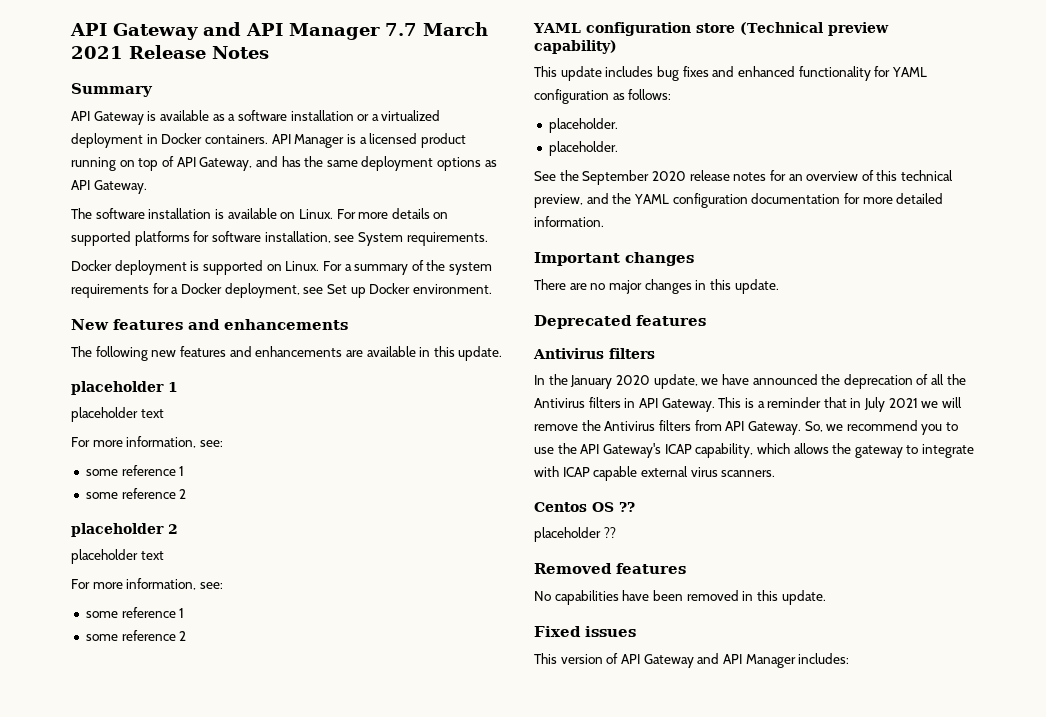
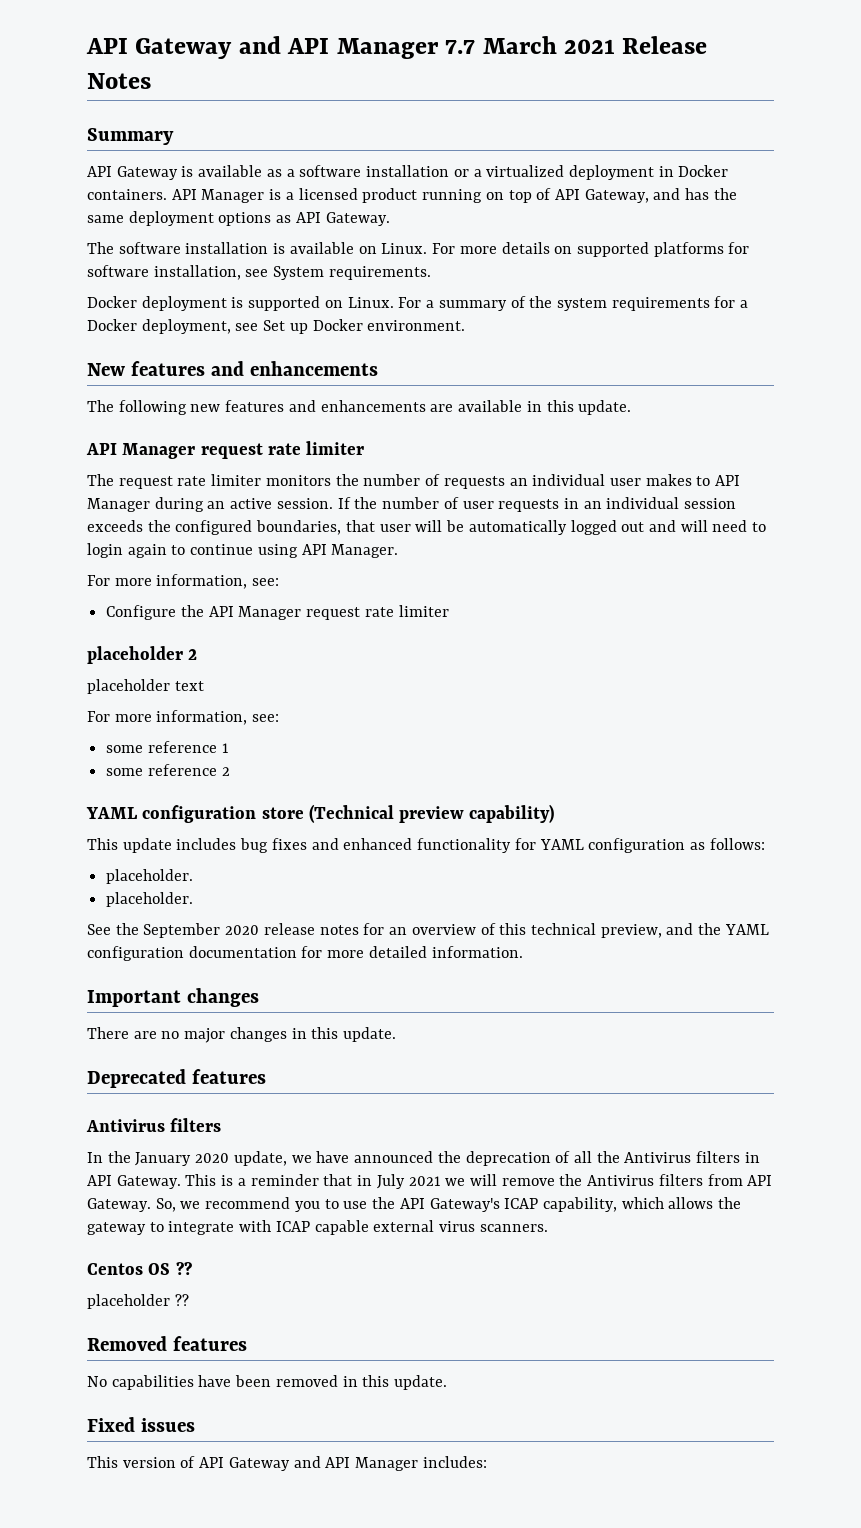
  The following new features and enhancements are available in this update.
- placeholder 1
- placeholder text
+ API Manager request rate limiter
+ The request rate limiter monitors the number of requests an individual user makes to API Manager during an active session. If the number of user requests in an individual session exceeds the configured boundaries, that user will be automatically logged out and will need to login again to continue using API Manager.
  For more information, see:
- some reference 1
- some reference 2
+ Configure the API Manager request rate limiter

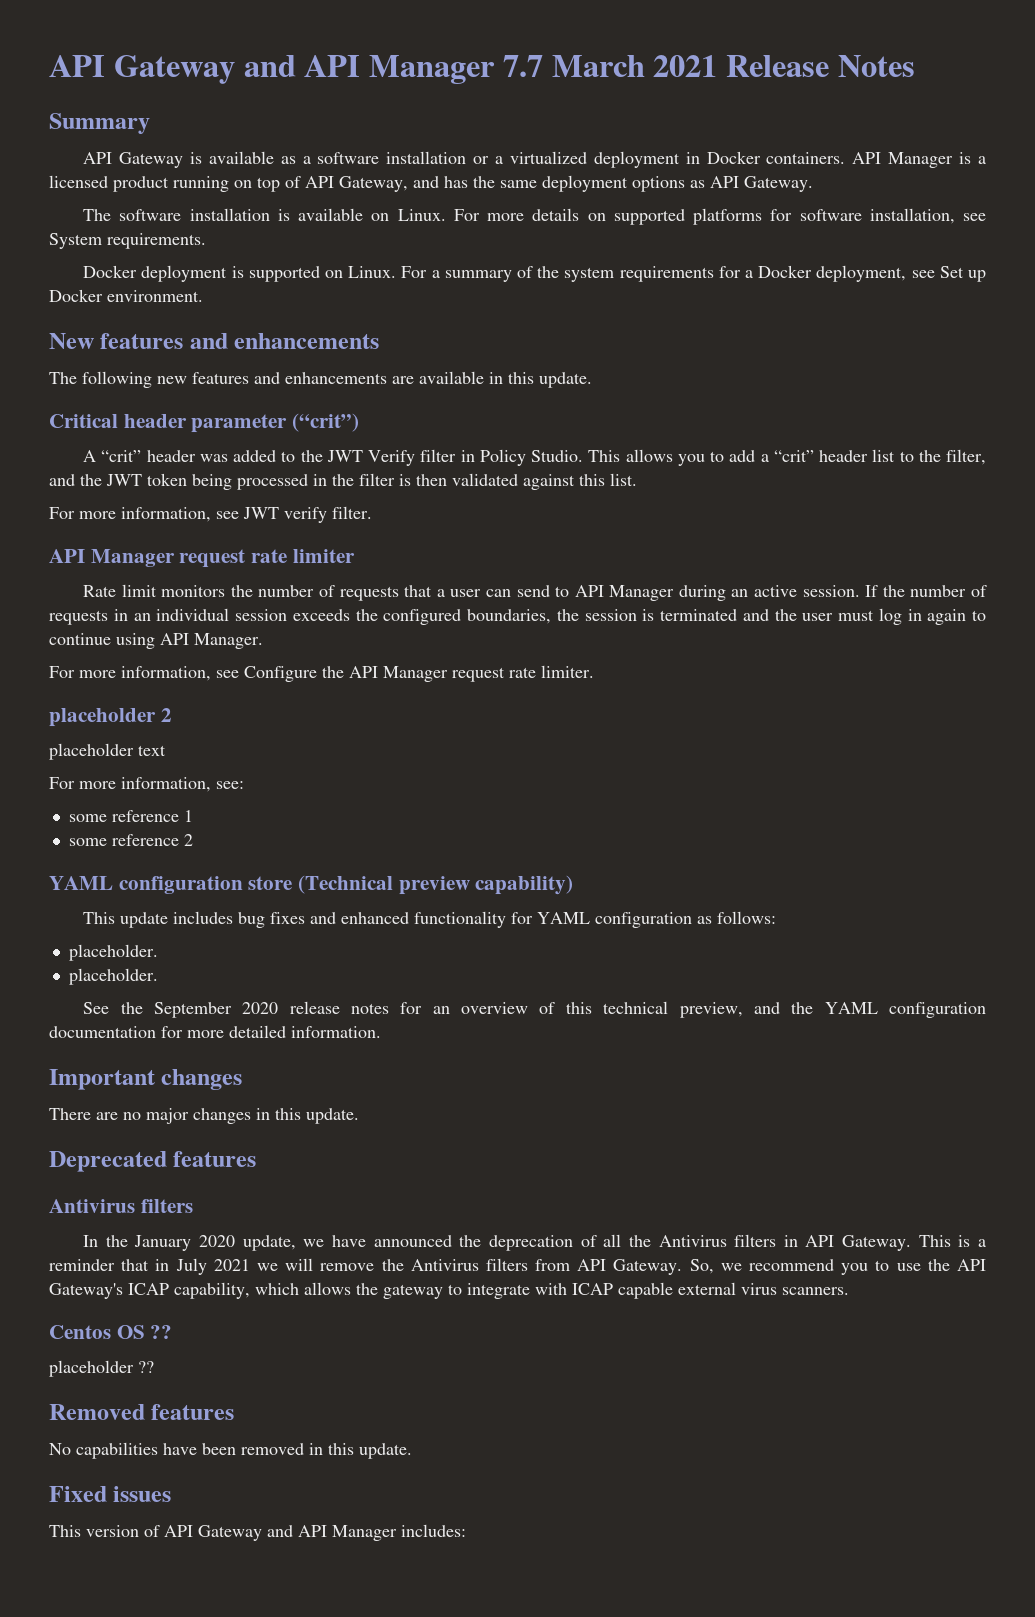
  The following new features and enhancements are available in this update.
+ Critical header parameter (“crit”)
+ A “crit” header was added to the JWT Verify filter in Policy Studio. This allows you to add a “crit” header list to the filter, and the JWT token being processed in the filter is then validated against this list.
+ For more information, see JWT verify filter.
  API Manager request rate limiter
- The request rate limiter monitors the number of requests an individual user makes to API Manager during an active session.
+ Rate limit monitors the number of requests that a user can send to API Manager during an active session.
- If the number of user requests in an individual session exceeds the configured boundaries, that user will be automatically logged out and will need to login again to continue using API Manager.
- For more information, see:
- Configure the API Manager request rate limiter
+ If the number of requests in an individual session exceeds the configured boundaries, the session is terminated and the user must log in again to continue using API Manager.
+ For more information, see Configure the API Manager request rate limiter.

